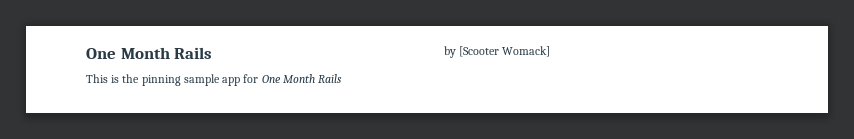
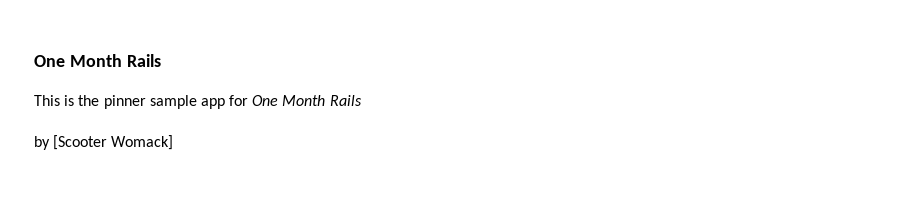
- This is the pinning sample app for One Month Rails
+ This is the pinner sample app for One Month Rails

